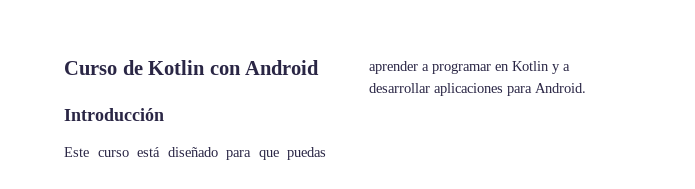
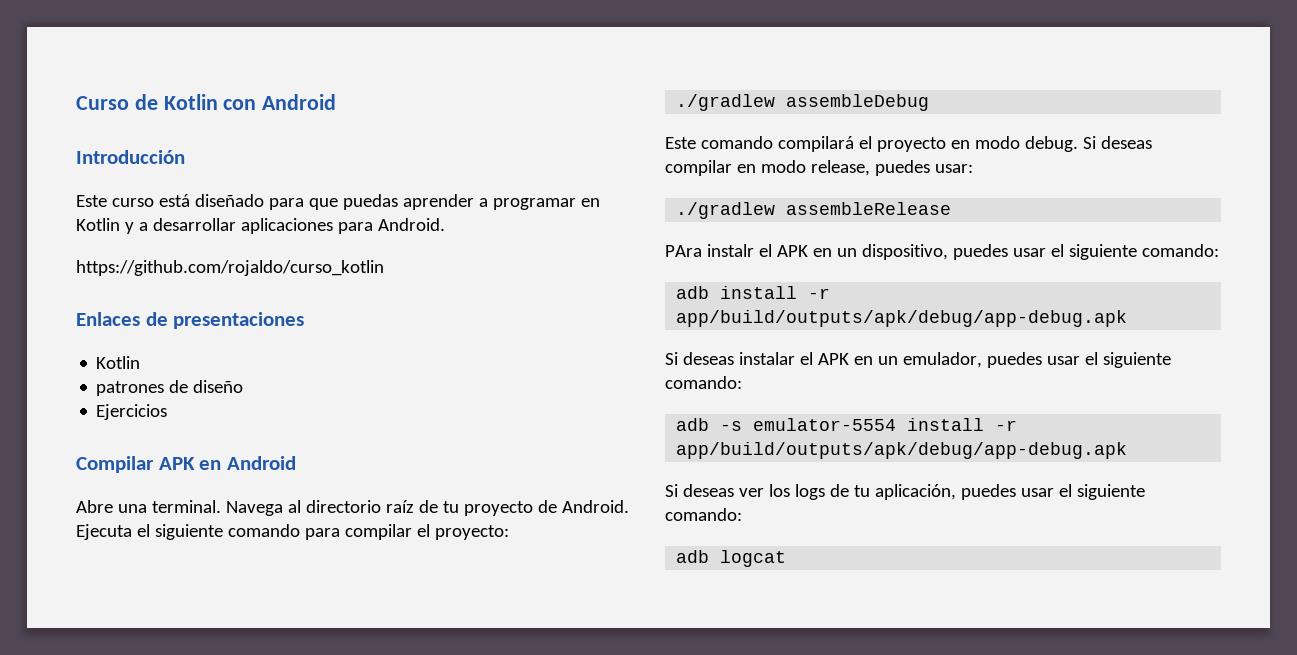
+ https://github.com/rojaldo/curso_kotlin
+ Enlaces de presentaciones
+ Kotlin
+ patrones de diseño
+ Ejercicios
+ Compilar APK en Android
+ Abre una terminal. Navega al directorio raíz de tu proyecto de Android. Ejecuta el siguiente comando para compilar el proyecto:
+ ./gradlew assembleDebug
+ Este comando compilará el proyecto en modo debug. Si deseas compilar en modo release, puedes usar:
+ ./gradlew assembleRelease
+ PAra instalr el APK en un dispositivo, puedes usar el siguiente comando:
+ adb install -r app/build/outputs/apk/debug/app-debug.apk
+ Si deseas instalar el APK en un emulador, puedes usar el siguiente comando:
+ adb -s emulator-5554 install -r app/build/outputs/apk/debug/app-debug.apk
+ Si deseas ver los logs de tu aplicación, puedes usar el siguiente comando:
+ adb logcat

